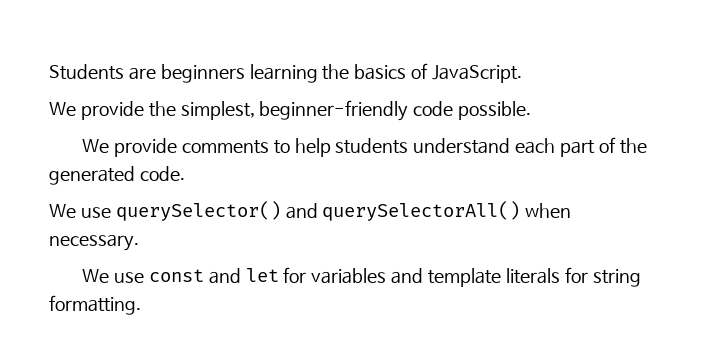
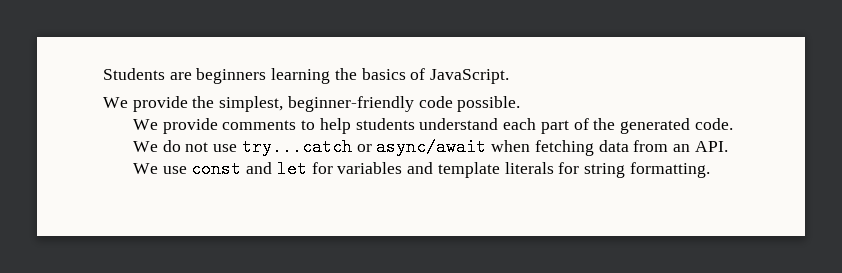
- We use querySelector() and querySelectorAll() when necessary.
+ We do not use try...catch or async/await when fetching data from an API.

